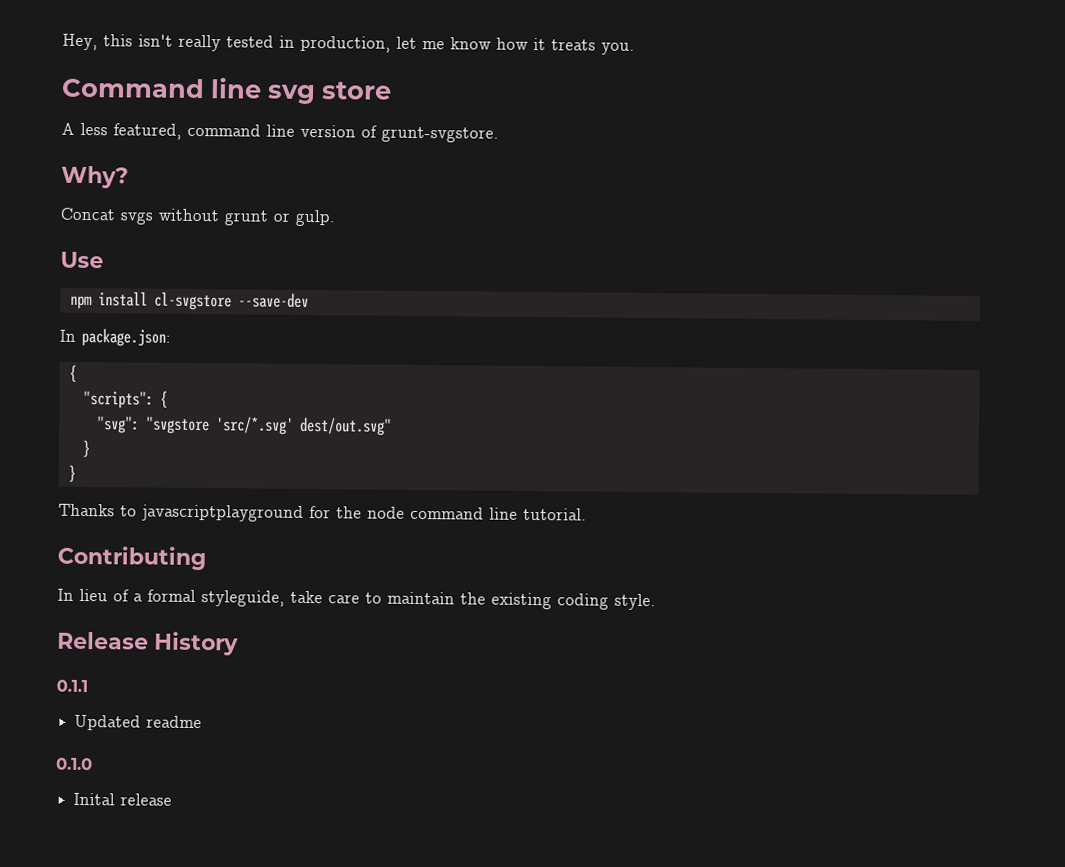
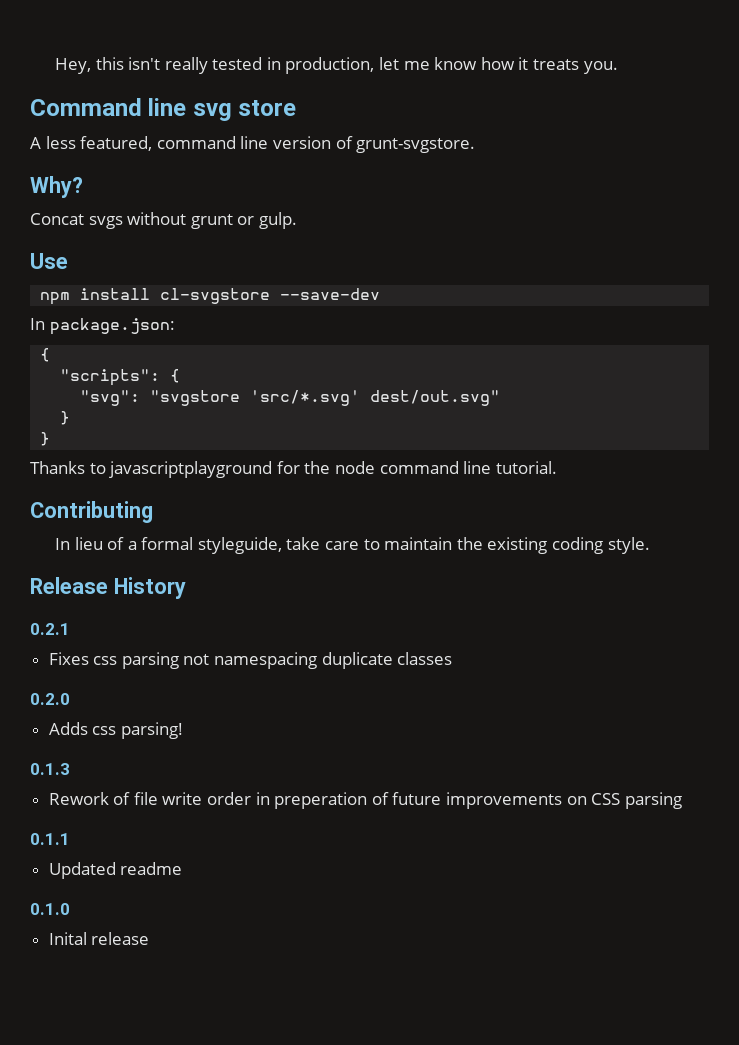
+ 0.2.1
+ Fixes css parsing not namespacing duplicate classes
+ 0.2.0
+ Adds css parsing!
+ 0.1.3
+ Rework of file write order in preperation of future improvements on CSS parsing

